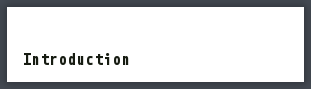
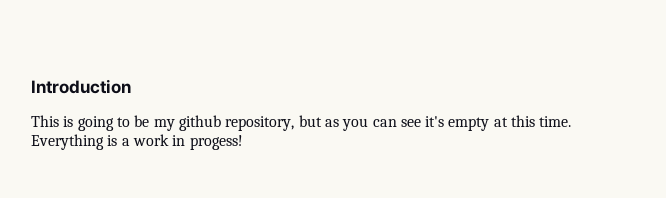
+ This is going to be my github repository, but as you can see it's empty at this time. Everything is a work in progess!

